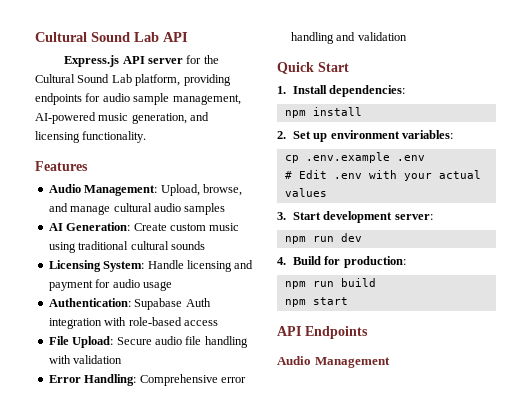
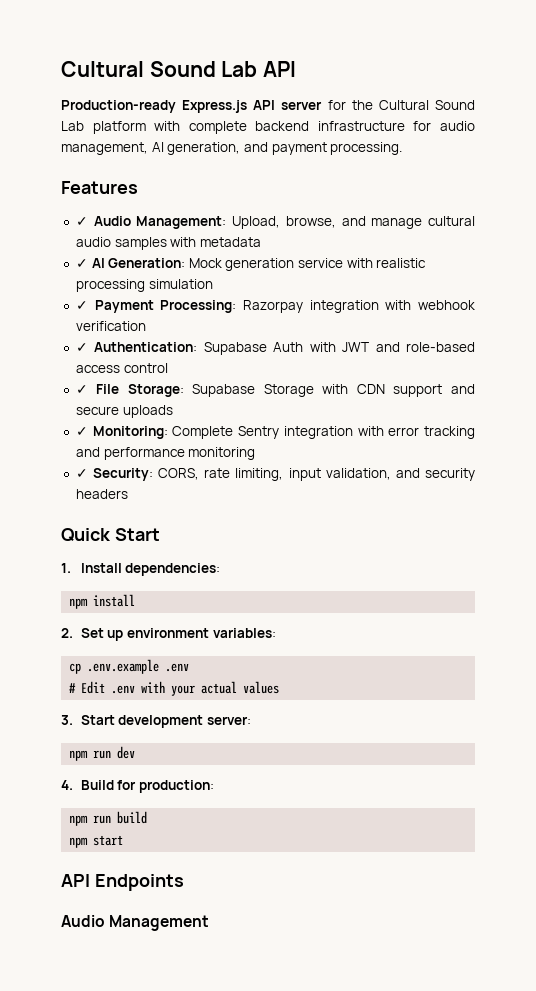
- Express.js API server for the Cultural Sound Lab platform, providing endpoints for audio sample management, AI-powered music generation, and licensing functionality.
+ Production-ready Express.js API server for the Cultural Sound Lab platform with complete backend infrastructure for audio management, AI generation, and payment processing.
- Audio Management: Upload, browse, and manage cultural audio samples
- AI Generation: Create custom music using traditional cultural sounds
- Licensing System: Handle licensing and payment for audio usage
- Authentication: Supabase Auth integration with role-based access
- File Upload: Secure audio file handling with validation
- Error Handling: Comprehensive error handling and validation
+ ✓ Audio Management: Upload, browse, and manage cultural audio samples with metadata
+ ✓ AI Generation: Mock generation service with realistic processing simulation
+ ✓ Payment Processing: Razorpay integration with webhook verification
+ ✓ Authentication: Supabase Auth with JWT and role-based access control
+ ✓ File Storage: Supabase Storage with CDN support and secure uploads
+ ✓ Monitoring: Complete Sentry integration with error tracking and performance monitoring
+ ✓ Security: CORS, rate limiting, input validation, and security headers

